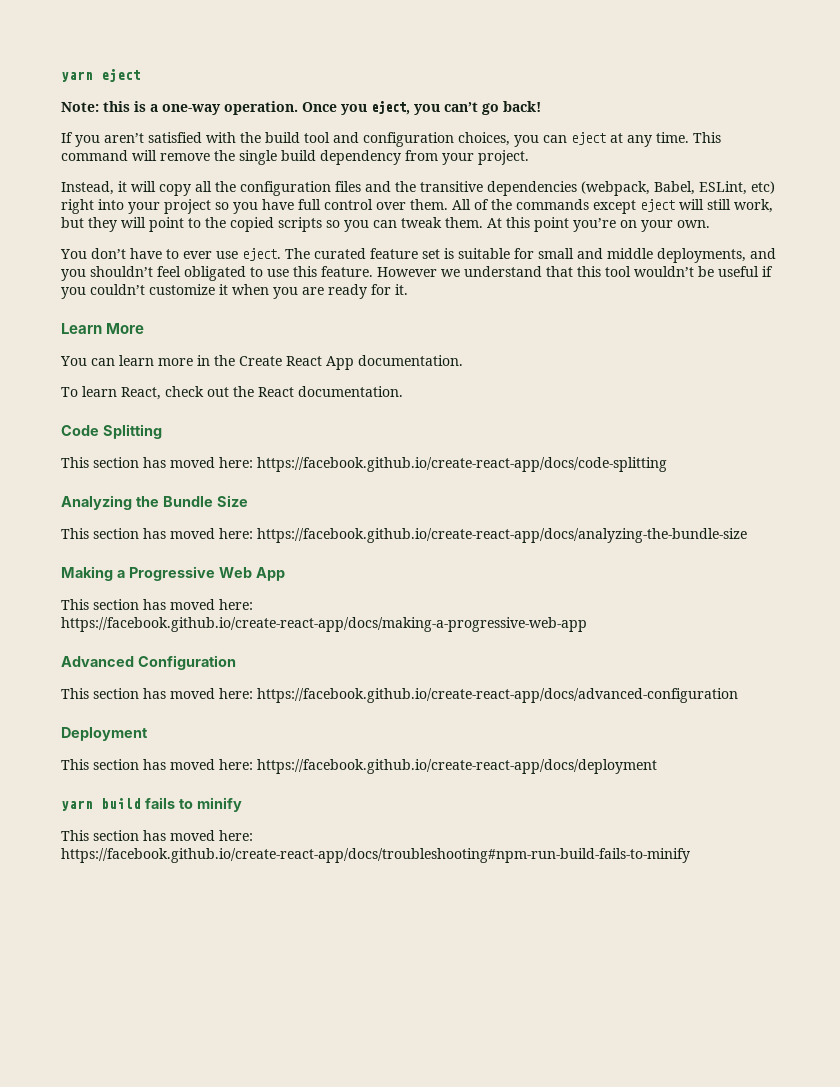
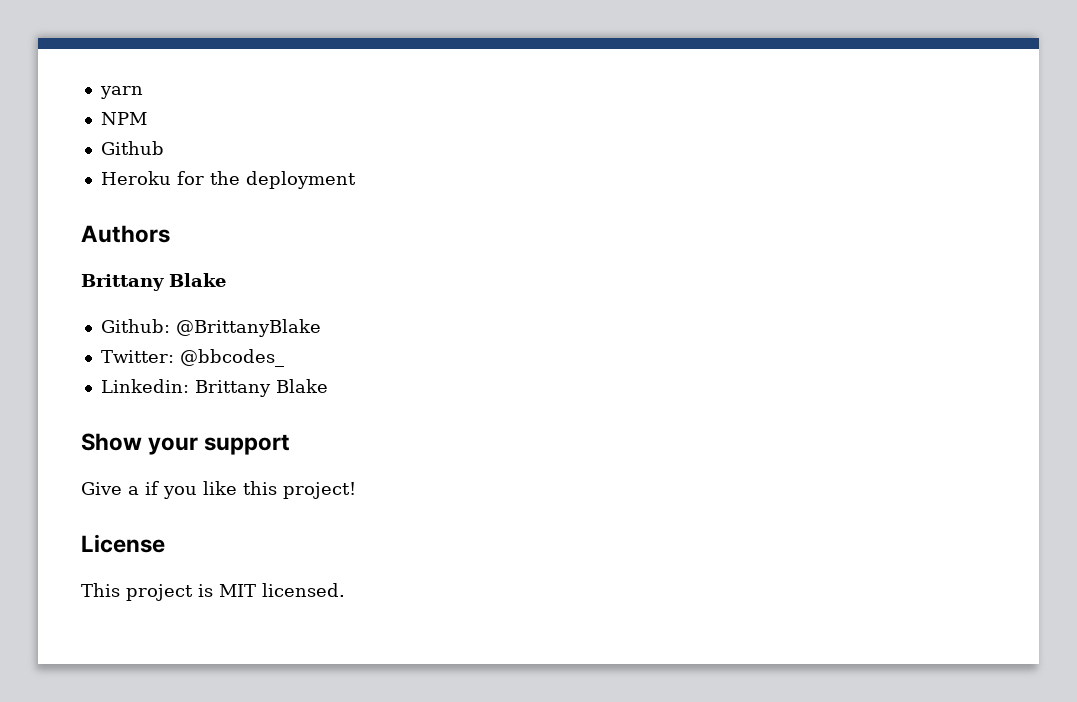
- yarn eject
- Note: this is a one-way operation. Once you eject, you can’t go back!
- If you aren’t satisfied with the build tool and configuration choices, you can eject at any time. This command will remove the single build dependency from your project.
- Instead, it will copy all the configuration files and the transitive dependencies (webpack, Babel, ESLint, etc) right into your project so you have full control over them. All of the commands except eject will still work, but they will point to the copied scripts so you can tweak them. At this point you’re on your own.
- You don’t have to ever use eject. The curated feature set is suitable for small and middle deployments, and you shouldn’t feel obligated to use this feature. However we understand that this tool wouldn’t be useful if you couldn’t customize it when you are ready for it.
- Learn More
- You can learn more in the Create React App documentation.
- To learn React, check out the React documentation.
- Code Splitting
- This section has moved here: https://facebook.github.io/create-react-app/docs/code-splitting
- Analyzing the Bundle Size
- This section has moved here: https://facebook.github.io/create-react-app/docs/analyzing-the-bundle-size
- Making a Progressive Web App
- This section has moved here: https://facebook.github.io/create-react-app/docs/making-a-progressive-web-app
- Advanced Configuration
- This section has moved here: https://facebook.github.io/create-react-app/docs/advanced-configuration
- Deployment
- This section has moved here: https://facebook.github.io/create-react-app/docs/deployment
- yarn build fails to minify
- This section has moved here: https://facebook.github.io/create-react-app/docs/troubleshooting#npm-run-build-fails-to-minify
+ yarn
+ NPM
+ Github
+ Heroku for the deployment
+ Authors
+ Brittany Blake
+ Github: @BrittanyBlake
+ Twitter: @bbcodes_
+ Linkedin: Brittany Blake
+ Show your support
+ Give a if you like this project!
+ License
+ This project is MIT licensed.

